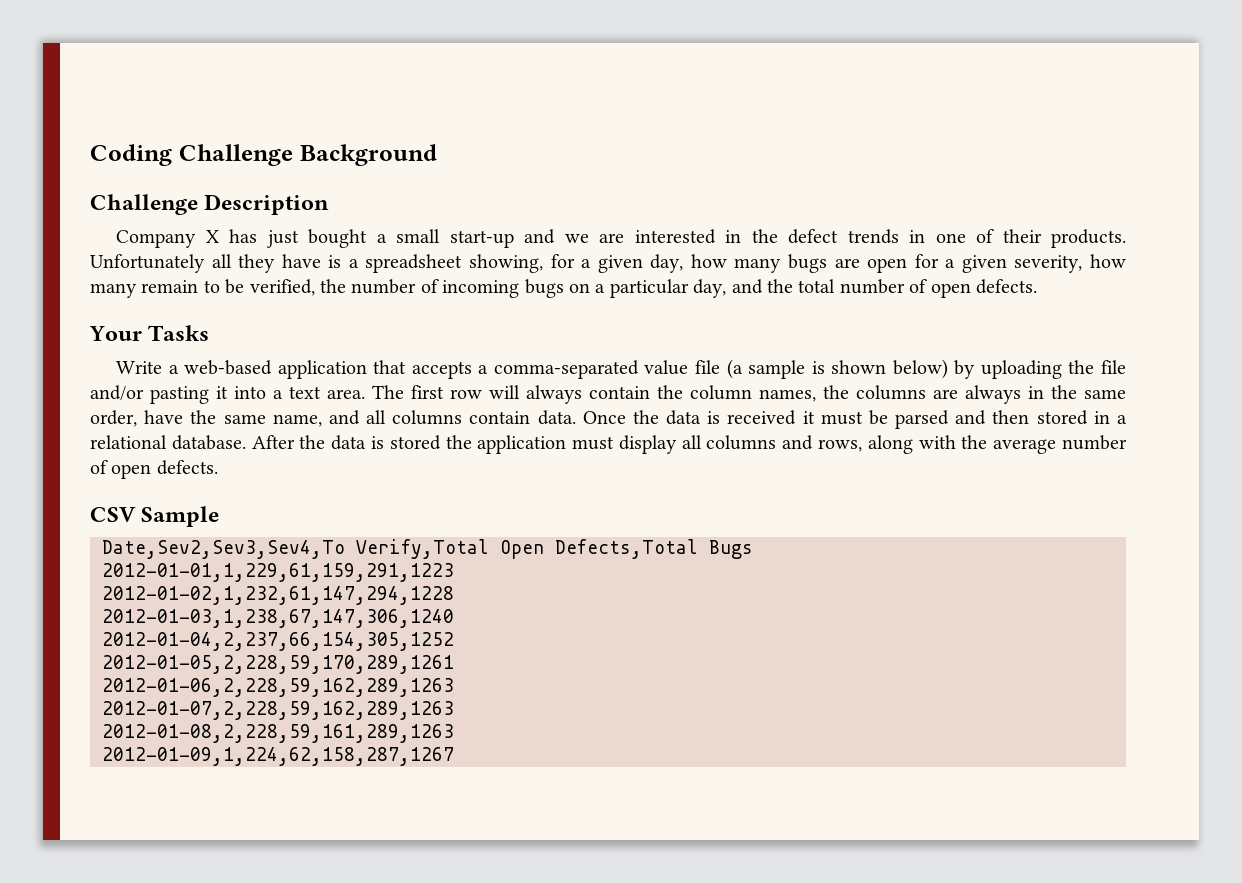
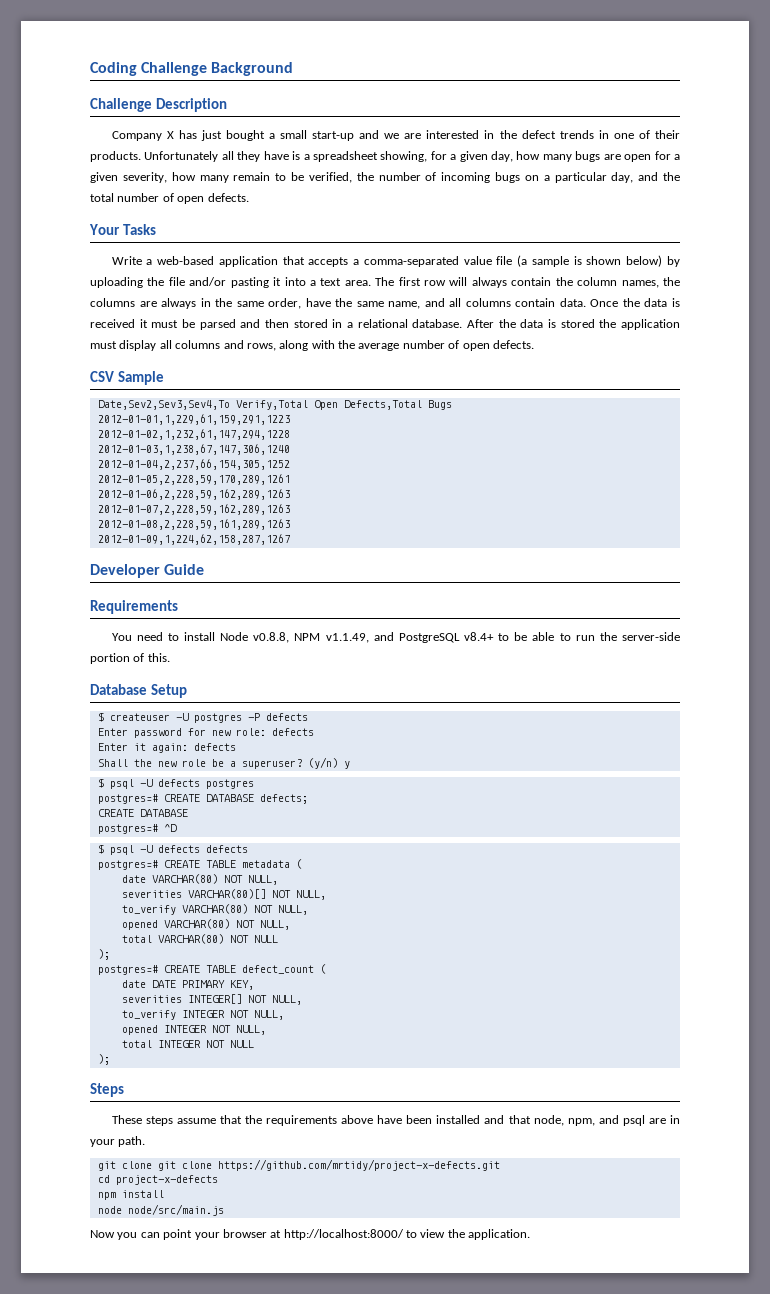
+ Developer Guide
+ Requirements
+ You need to install Node v0.8.8, NPM v1.1.49, and PostgreSQL v8.4+ to be able to run the server-side portion of this.
+ Database Setup
+ $ createuser -U postgres -P defects
+ Enter password for new role: defects
+ Enter it again: defects
+ Shall the new role be a superuser? (y/n) y
+ $ psql -U defects postgres
+ postgres=# CREATE DATABASE defects;
+ CREATE DATABASE
+ postgres=# ^D
+ $ psql -U defects defects
+ postgres=# CREATE TABLE metadata (
+ date VARCHAR(80) NOT NULL,
+ severities VARCHAR(80)[] NOT NULL,
+ to_verify VARCHAR(80) NOT NULL,
+ opened VARCHAR(80) NOT NULL,
+ total VARCHAR(80) NOT NULL
+ );
+ postgres=# CREATE TABLE defect_count (
+ date DATE PRIMARY KEY,
+ severities INTEGER[] NOT NULL,
+ to_verify INTEGER NOT NULL,
+ opened INTEGER NOT NULL,
+ total INTEGER NOT NULL
+ );
+ Steps
+ These steps assume that the requirements above have been installed and that node, npm, and psql are in your path.
+ git clone git clone https://github.com/mrtidy/project-x-defects.git
+ cd project-x-defects
+ npm install
+ node node/src/main.js
+ Now you can point your browser at http://localhost:8000/ to view the application.

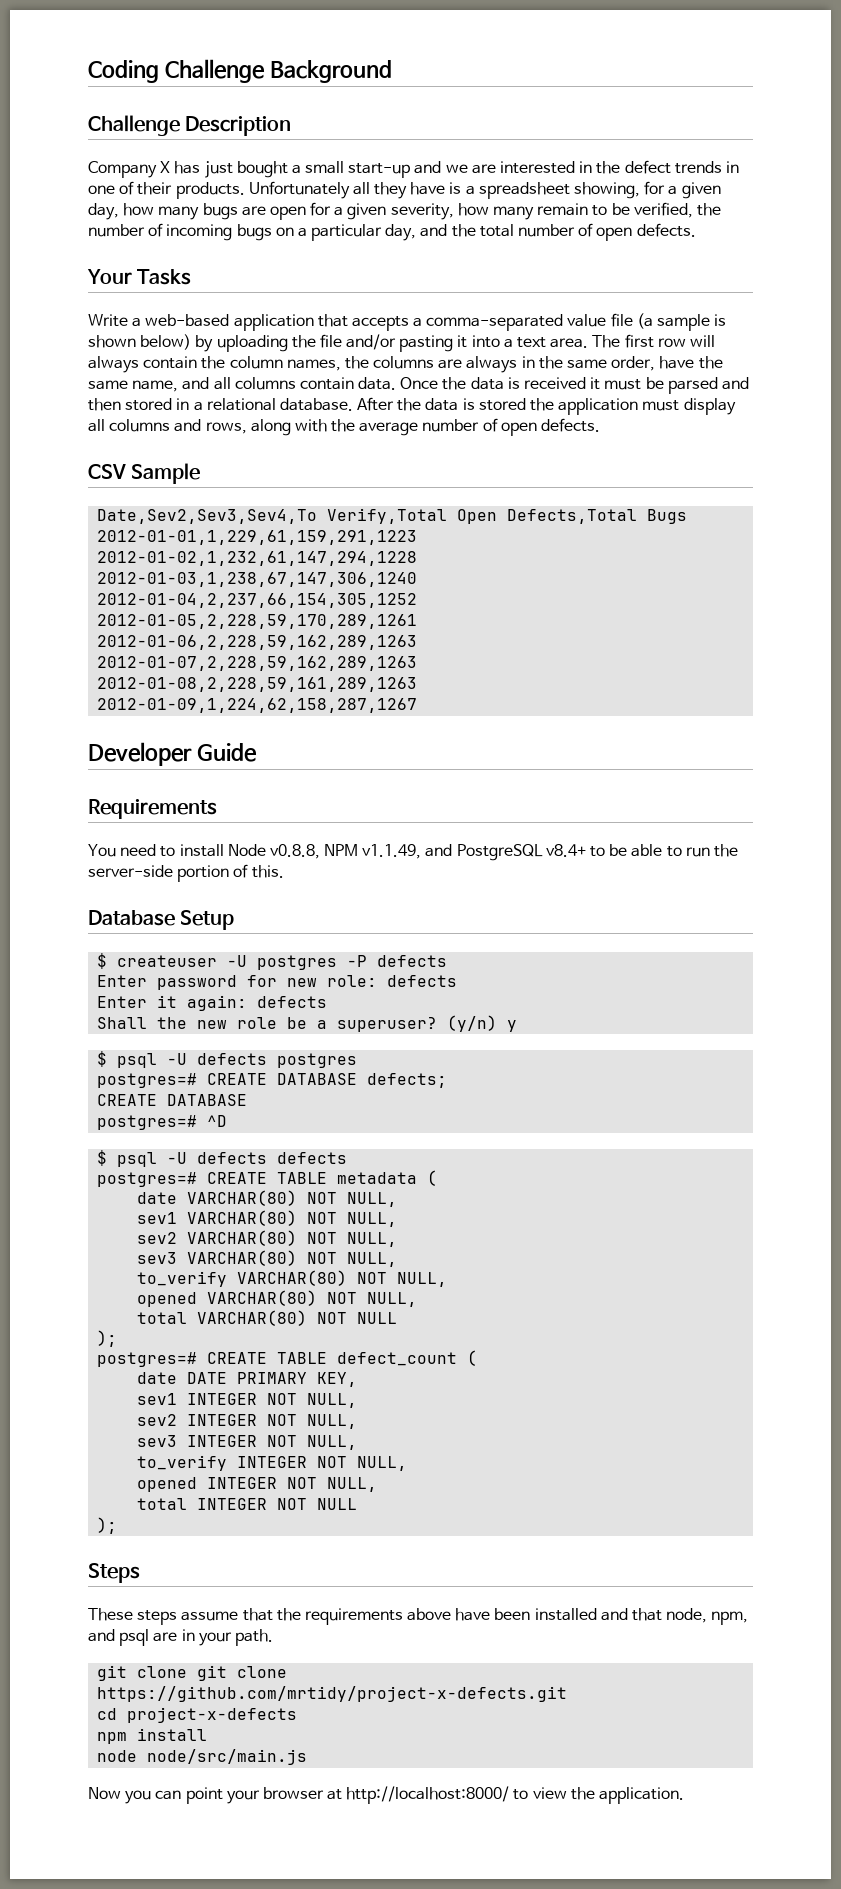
- severities VARCHAR(80)[] NOT NULL,
+ sev1 VARCHAR(80) NOT NULL,
+ sev2 VARCHAR(80) NOT NULL,
+ sev3 VARCHAR(80) NOT NULL,
- severities INTEGER[] NOT NULL,
+ sev1 INTEGER NOT NULL,
+ sev2 INTEGER NOT NULL,
+ sev3 INTEGER NOT NULL,

